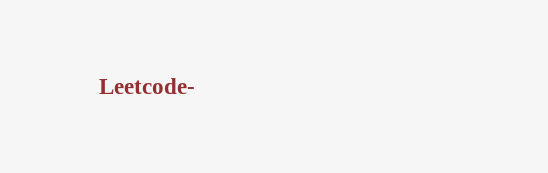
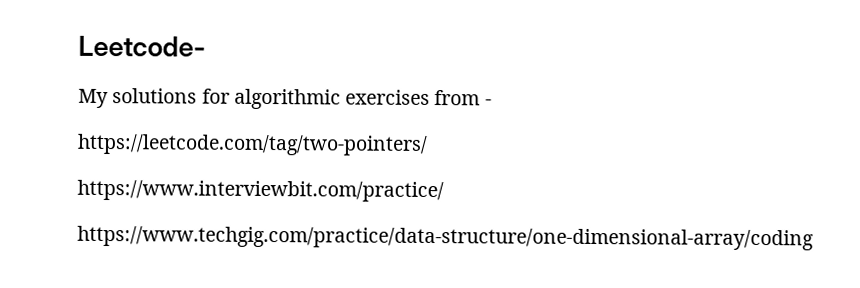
+ My solutions for algorithmic exercises from -
+ https://leetcode.com/tag/two-pointers/
+ https://www.interviewbit.com/practice/
+ https://www.techgig.com/practice/data-structure/one-dimensional-array/coding

